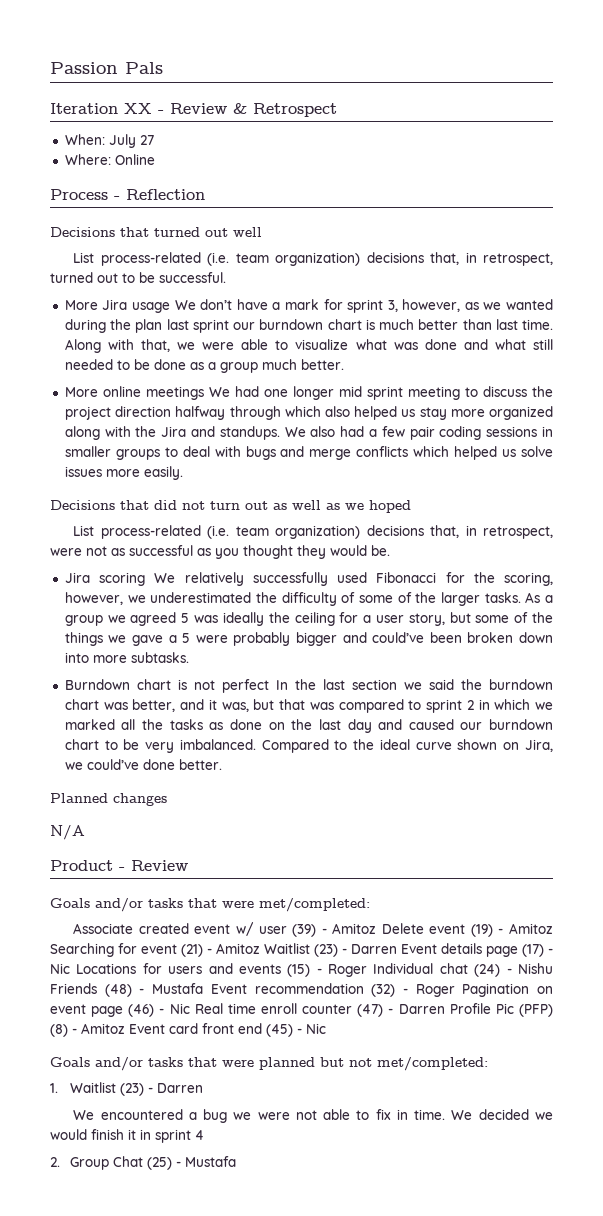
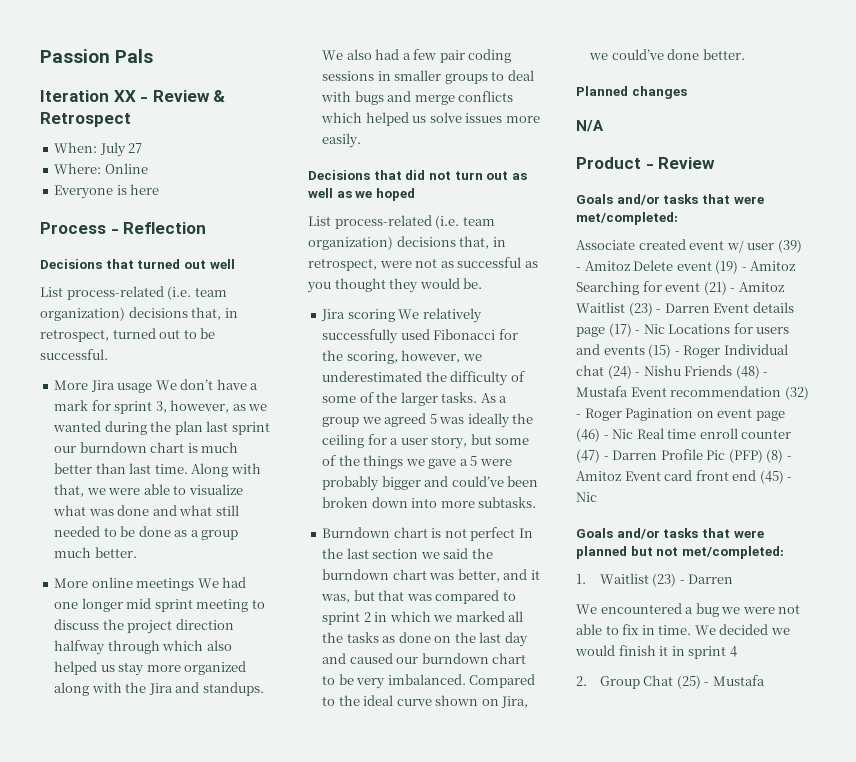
+ Everyone is here

